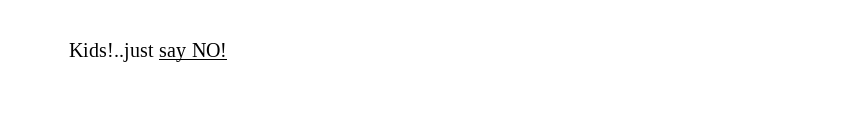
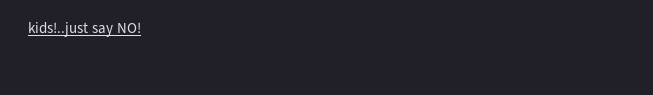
- Kids!..just say NO!
+ kids!..just say NO!

